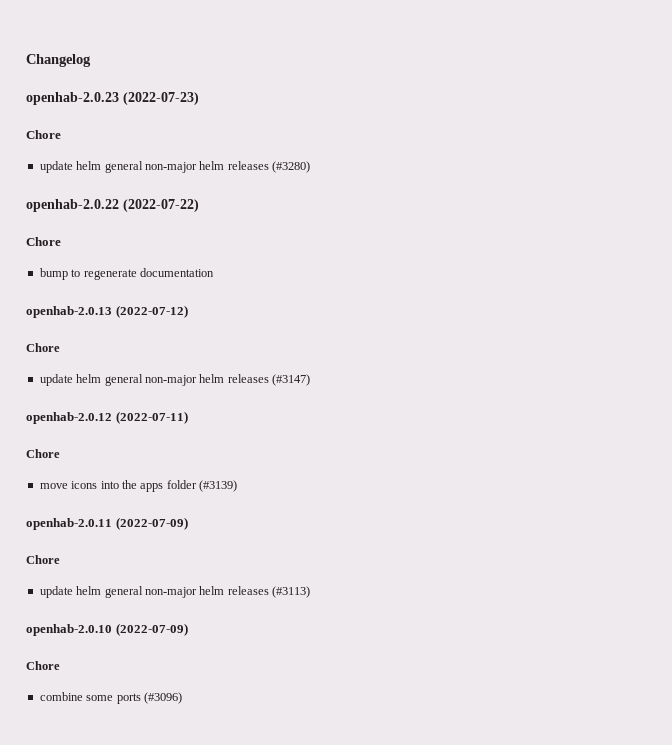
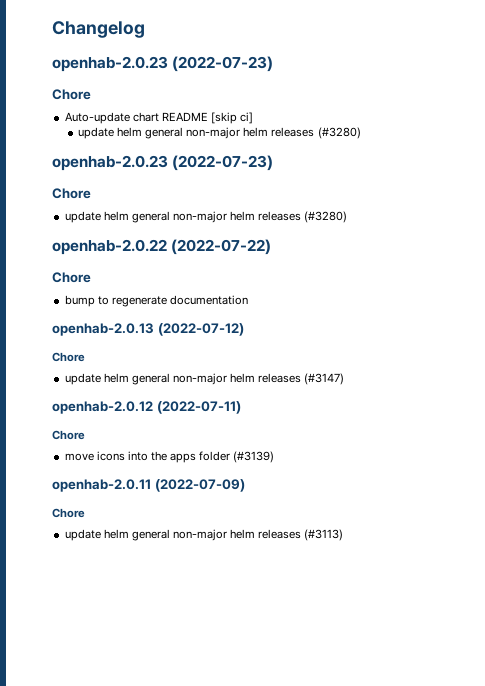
+ Auto-update chart README [skip ci]
+ update helm general non-major helm releases (#3280)
+ openhab-2.0.23 (2022-07-23)
+ Chore
- openhab-2.0.10 (2022-07-09)
- Chore
- combine some ports (#3096)

